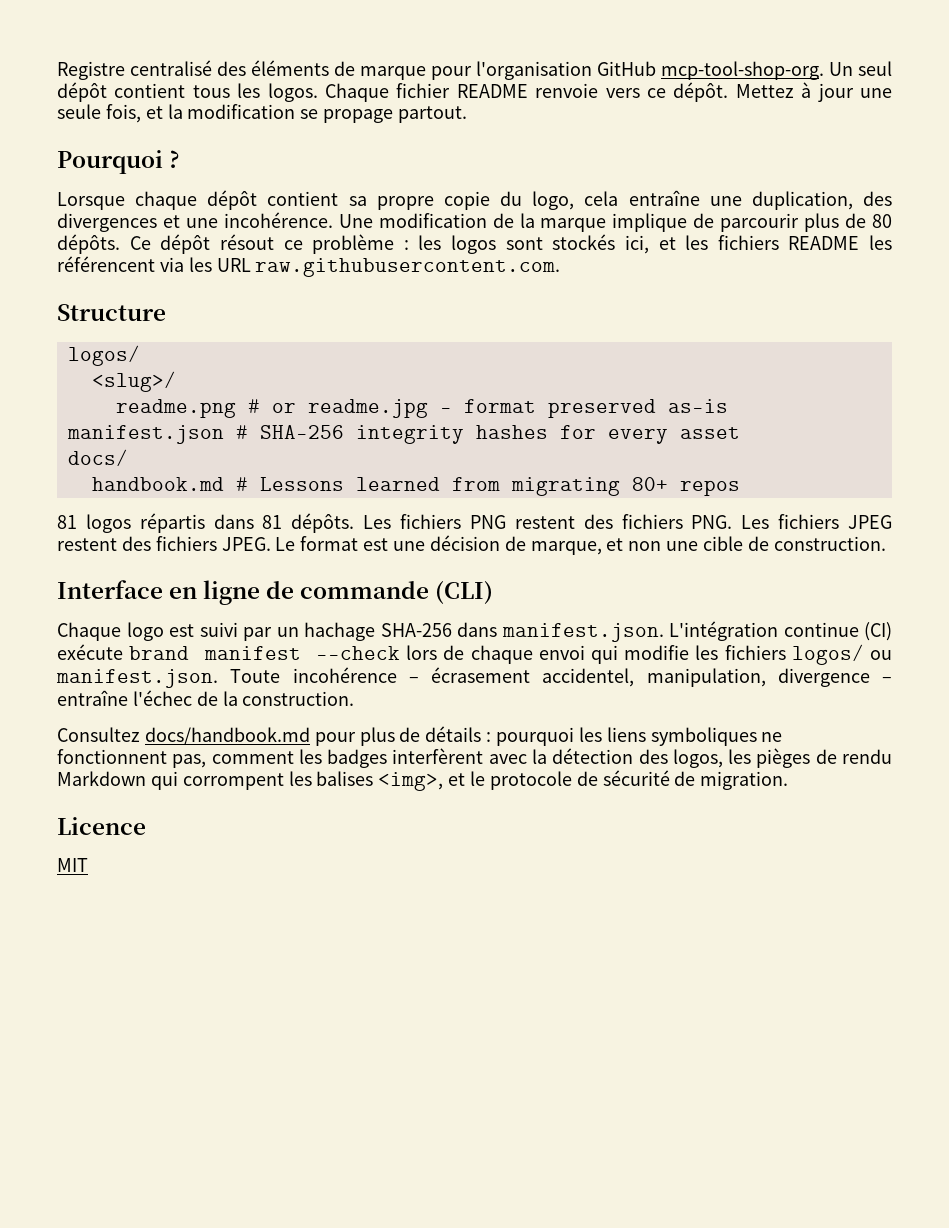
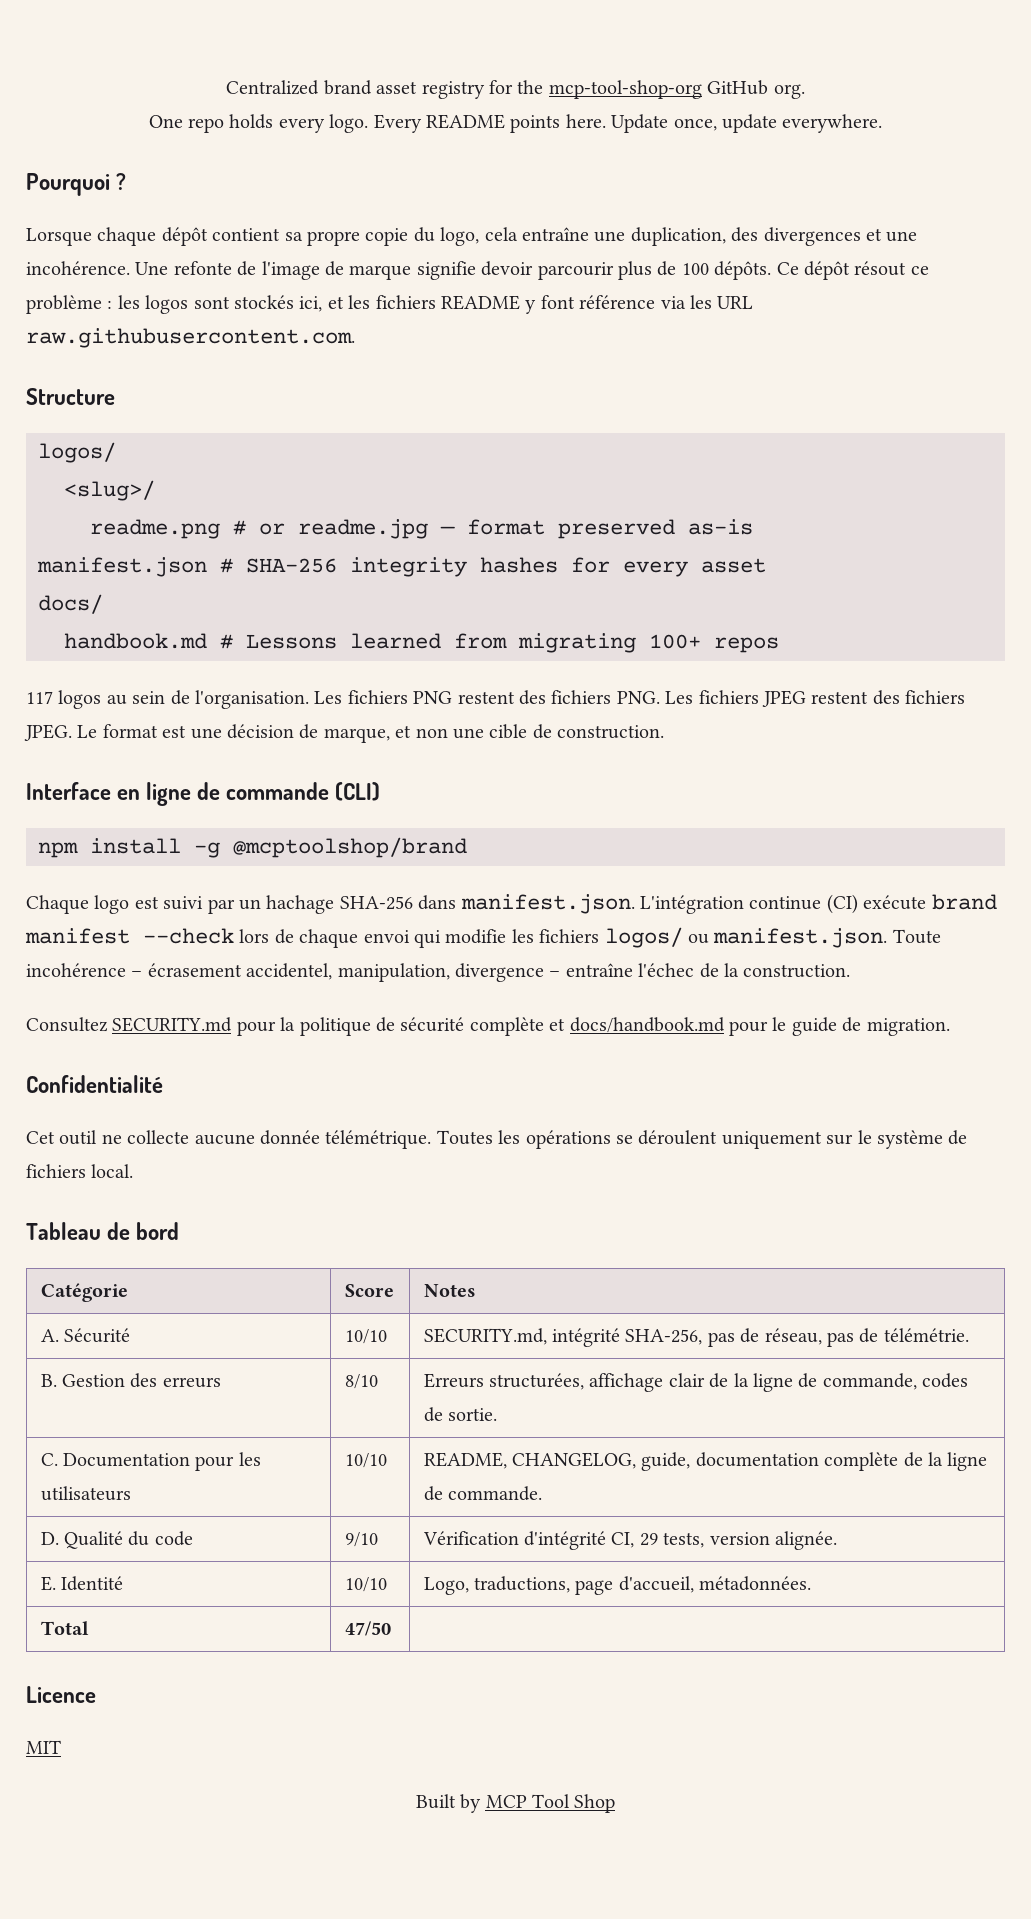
- Registre centralisé des éléments de marque pour l'organisation GitHub mcp-tool-shop-org. Un seul dépôt contient tous les logos. Chaque fichier README renvoie vers ce dépôt. Mettez à jour une seule fois, et la modification se propage partout.
+ Centralized brand asset registry for the mcp-tool-shop-org GitHub org.
+ One repo holds every logo. Every README points here. Update once, update everywhere.
- Une modification de la marque implique de parcourir plus de 80 dépôts.
+ Une refonte de l'image de marque signifie devoir parcourir plus de 100 dépôts.
- Ce dépôt résout ce problème : les logos sont stockés ici, et les fichiers README les référencent via les URL raw.githubusercontent.com.
+ Ce dépôt résout ce problème : les logos sont stockés ici, et les fichiers README y font référence via les URL raw.githubusercontent.com.
- handbook.md # Lessons learned from migrating 80+ repos
+ handbook.md # Lessons learned from migrating 100+ repos
- 81 logos répartis dans 81 dépôts.
+ 117 logos au sein de l'organisation.
+ npm install -g @mcptoolshop/brand
- Consultez docs/handbook.md pour plus de détails : pourquoi les liens symboliques ne fonctionnent pas, comment les badges interfèrent avec la détection des logos, les pièges de rendu Markdown qui corrompent les balises <img>, et le protocole de sécurité de migration.
+ Consultez SECURITY.md pour la politique de sécurité complète et docs/handbook.md pour le guide de migration.
+ Confidentialité
+ Cet outil ne collecte aucune donnée télémétrique. Toutes les opérations se déroulent uniquement sur le système de fichiers local.
+ Tableau de bord
+ Catégorie | Score | Notes
+ A. Sécurité | 10/10 | SECURITY.md, intégrité SHA-256, pas de réseau, pas de télémétrie.
+ B. Gestion des erreurs | 8/10 | Erreurs structurées, affichage clair de la ligne de commande, codes de sortie.
+ C. Documentation pour les utilisateurs | 10/10 | README, CHANGELOG, guide, documentation complète de la ligne de commande.
+ D. Qualité du code | 9/10 | Vérification d'intégrité CI, 29 tests, version alignée.
+ E. Identité | 10/10 | Logo, traductions, page d'accueil, métadonnées.
+ Total | 47/50 |
  Licence
  MIT
+ Built by MCP Tool Shop

